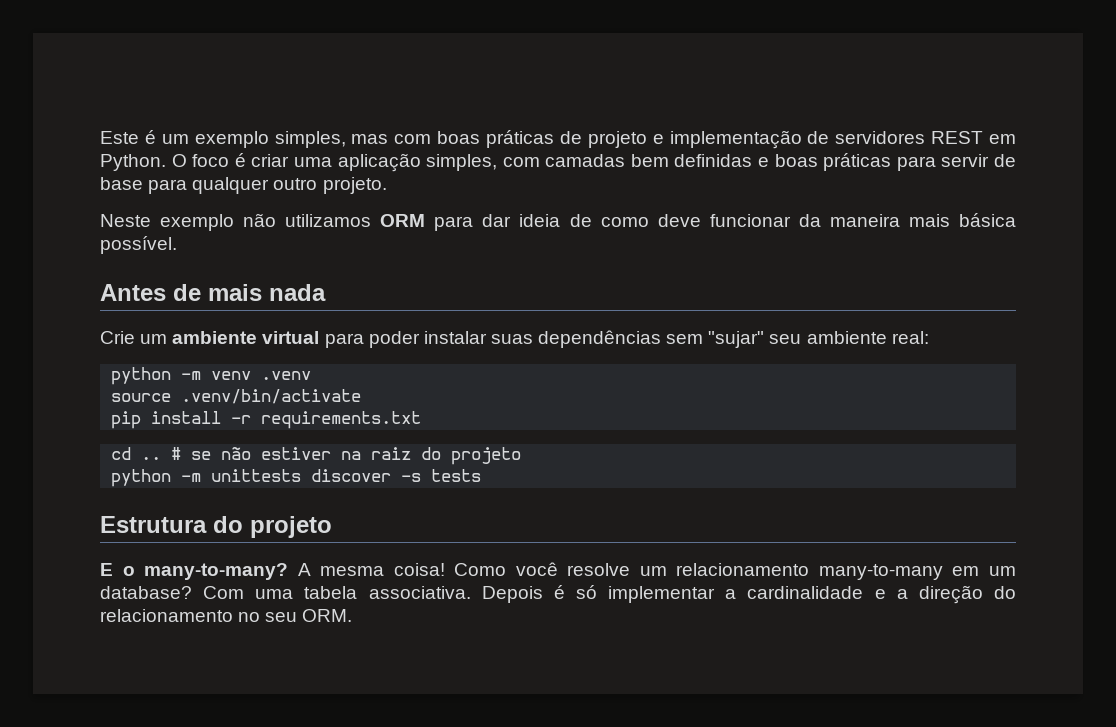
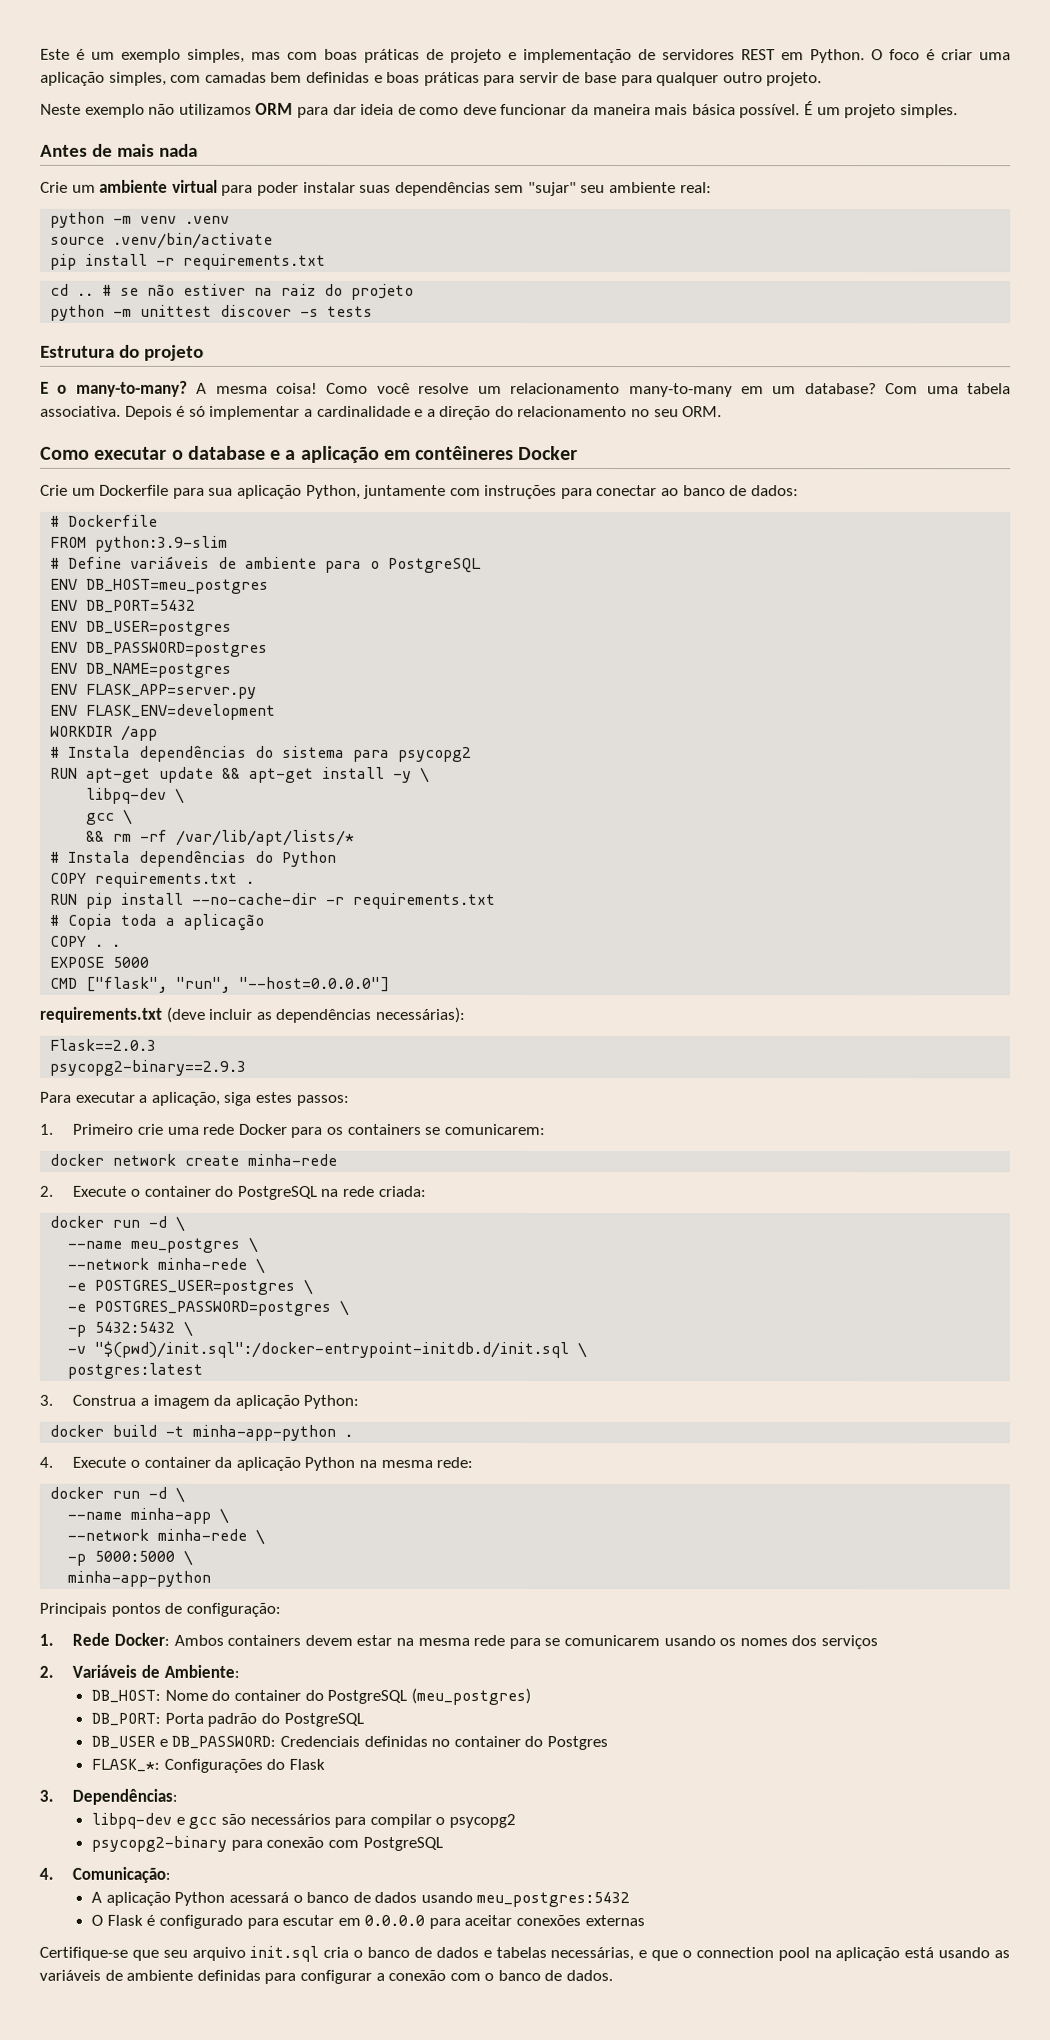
+ É um projeto simples.
- python -m unittests discover -s tests
+ python -m unittest discover -s tests
+ Como executar o database e a aplicação em contêineres Docker
+ Crie um Dockerfile para sua aplicação Python, juntamente com instruções para conectar ao banco de dados:
+ # Dockerfile
+ FROM python:3.9-slim
+ # Define variáveis de ambiente para o PostgreSQL
+ ENV DB_HOST=meu_postgres
+ ENV DB_PORT=5432
+ ENV DB_USER=postgres
+ ENV DB_PASSWORD=postgres
+ ENV DB_NAME=postgres
+ ENV FLASK_APP=server.py
+ ENV FLASK_ENV=development
+ WORKDIR /app
+ # Instala dependências do sistema para psycopg2
+ RUN apt-get update && apt-get install -y \
+ libpq-dev \
+ gcc \
+ && rm -rf /var/lib/apt/lists/*
+ # Instala dependências do Python
+ COPY requirements.txt .
+ RUN pip install --no-cache-dir -r requirements.txt
+ # Copia toda a aplicação
+ COPY . .
+ EXPOSE 5000
+ CMD ["flask", "run", "--host=0.0.0.0"]
+ requirements.txt (deve incluir as dependências necessárias):
+ Flask==2.0.3
+ psycopg2-binary==2.9.3
+ Para executar a aplicação, siga estes passos:
+ 1. Primeiro crie uma rede Docker para os containers se comunicarem:
+ docker network create minha-rede
+ 2. Execute o container do PostgreSQL na rede criada:
+ docker run -d \
+ --name meu_postgres \
+ --network minha-rede \
+ -e POSTGRES_USER=postgres \
+ -e POSTGRES_PASSWORD=postgres \
+ -p 5432:5432 \
+ -v "$(pwd)/init.sql":/docker-entrypoint-initdb.d/init.sql \
+ postgres:latest
+ 3. Construa a imagem da aplicação Python:
+ docker build -t minha-app-python .
+ 4. Execute o container da aplicação Python na mesma rede:
+ docker run -d \
+ --name minha-app \
+ --network minha-rede \
+ -p 5000:5000 \
+ minha-app-python
+ Principais pontos de configuração:
+ 1. Rede Docker: Ambos containers devem estar na mesma rede para se comunicarem usando os nomes dos serviços
+ 2. Variáveis de Ambiente:
+ DB_HOST: Nome do container do PostgreSQL (meu_postgres)
+ DB_PORT: Porta padrão do PostgreSQL
+ DB_USER e DB_PASSWORD: Credenciais definidas no container do Postgres
+ FLASK_*: Configurações do Flask
+ 3. Dependências:
+ libpq-dev e gcc são necessários para compilar o psycopg2
+ psycopg2-binary para conexão com PostgreSQL
+ 4. Comunicação:
+ A aplicação Python acessará o banco de dados usando meu_postgres:5432
+ O Flask é configurado para escutar em 0.0.0.0 para aceitar conexões externas
+ Certifique-se que seu arquivo init.sql cria o banco de dados e tabelas necessárias, e que o connection pool na aplicação está usando as variáveis de ambiente definidas para configurar a conexão com o banco de dados.

